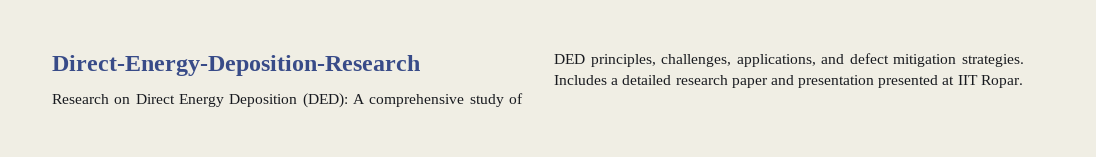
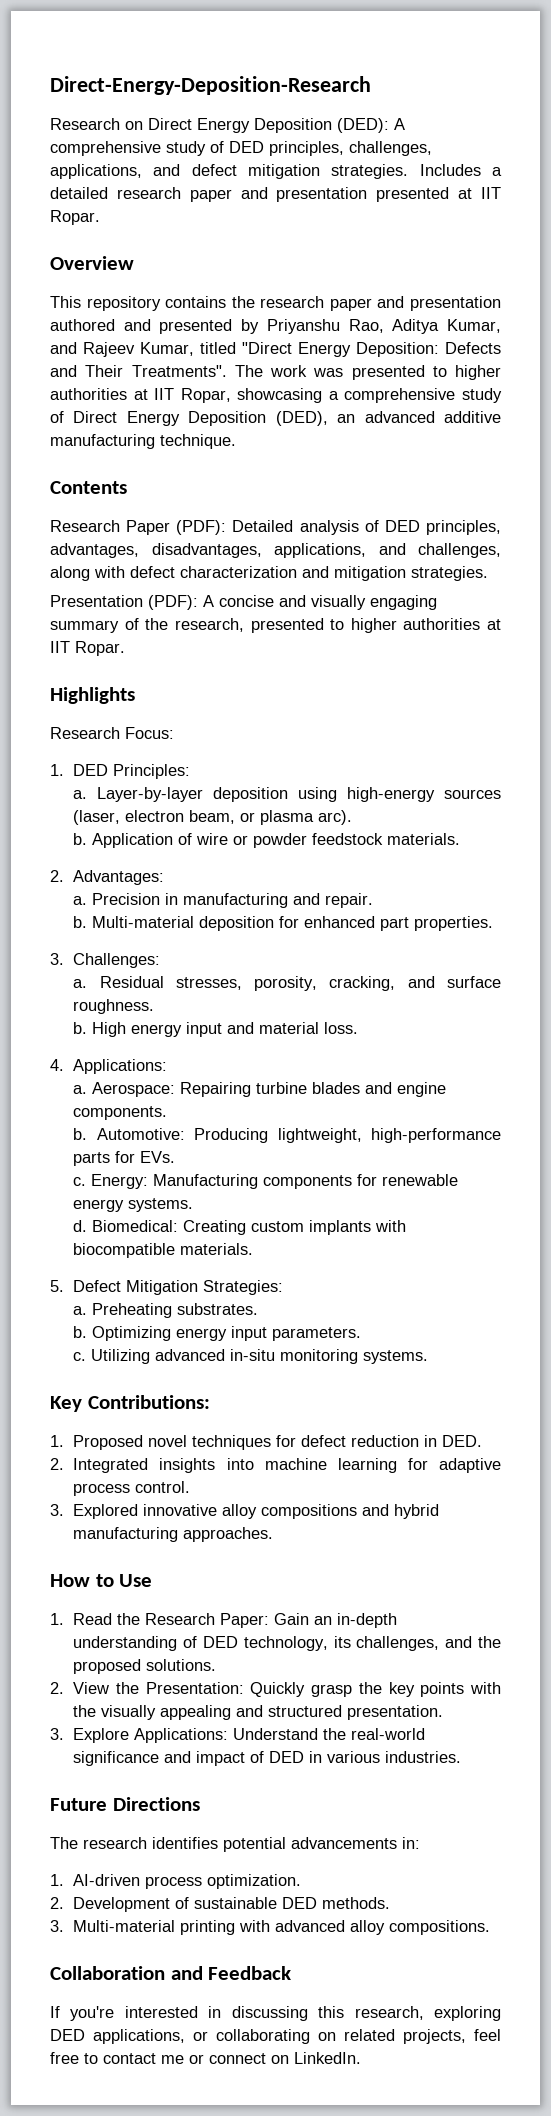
+ Overview
+ This repository contains the research paper and presentation authored and presented by Priyanshu Rao, Aditya Kumar, and Rajeev Kumar, titled "Direct Energy Deposition: Defects and Their Treatments". The work was presented to higher authorities at IIT Ropar, showcasing a comprehensive study of Direct Energy Deposition (DED), an advanced additive manufacturing technique.
+ Contents
+ Research Paper (PDF): Detailed analysis of DED principles, advantages, disadvantages, applications, and challenges, along with defect characterization and mitigation strategies.
+ Presentation (PDF): A concise and visually engaging summary of the research, presented to higher authorities at IIT Ropar.
+ Highlights
+ Research Focus:
+ 1. DED Principles:
+ a. Layer-by-layer deposition using high-energy sources (laser, electron beam, or plasma arc).
+ b. Application of wire or powder feedstock materials.
+ 2. Advantages:
+ a. Precision in manufacturing and repair.
+ b. Multi-material deposition for enhanced part properties.
+ 3. Challenges:
+ a. Residual stresses, porosity, cracking, and surface roughness.
+ b. High energy input and material loss.
+ 4. Applications:
+ a. Aerospace: Repairing turbine blades and engine components.
+ b. Automotive: Producing lightweight, high-performance parts for EVs.
+ c. Energy: Manufacturing components for renewable energy systems.
+ d. Biomedical: Creating custom implants with biocompatible materials.
+ 5. Defect Mitigation Strategies:
+ a. Preheating substrates.
+ b. Optimizing energy input parameters.
+ c. Utilizing advanced in-situ monitoring systems.
+ Key Contributions:
+ 1. Proposed novel techniques for defect reduction in DED.
+ 2. Integrated insights into machine learning for adaptive process control.
+ 3. Explored innovative alloy compositions and hybrid manufacturing approaches.
+ How to Use
+ 1. Read the Research Paper: Gain an in-depth understanding of DED technology, its challenges, and the proposed solutions.
+ 2. View the Presentation: Quickly grasp the key points with the visually appealing and structured presentation.
+ 3. Explore Applications: Understand the real-world significance and impact of DED in various industries.
+ Future Directions
+ The research identifies potential advancements in:
+ 1. AI-driven process optimization.
+ 2. Development of sustainable DED methods.
+ 3. Multi-material printing with advanced alloy compositions.
+ Collaboration and Feedback
+ If you're interested in discussing this research, exploring DED applications, or collaborating on related projects, feel free to contact me or connect on LinkedIn.

